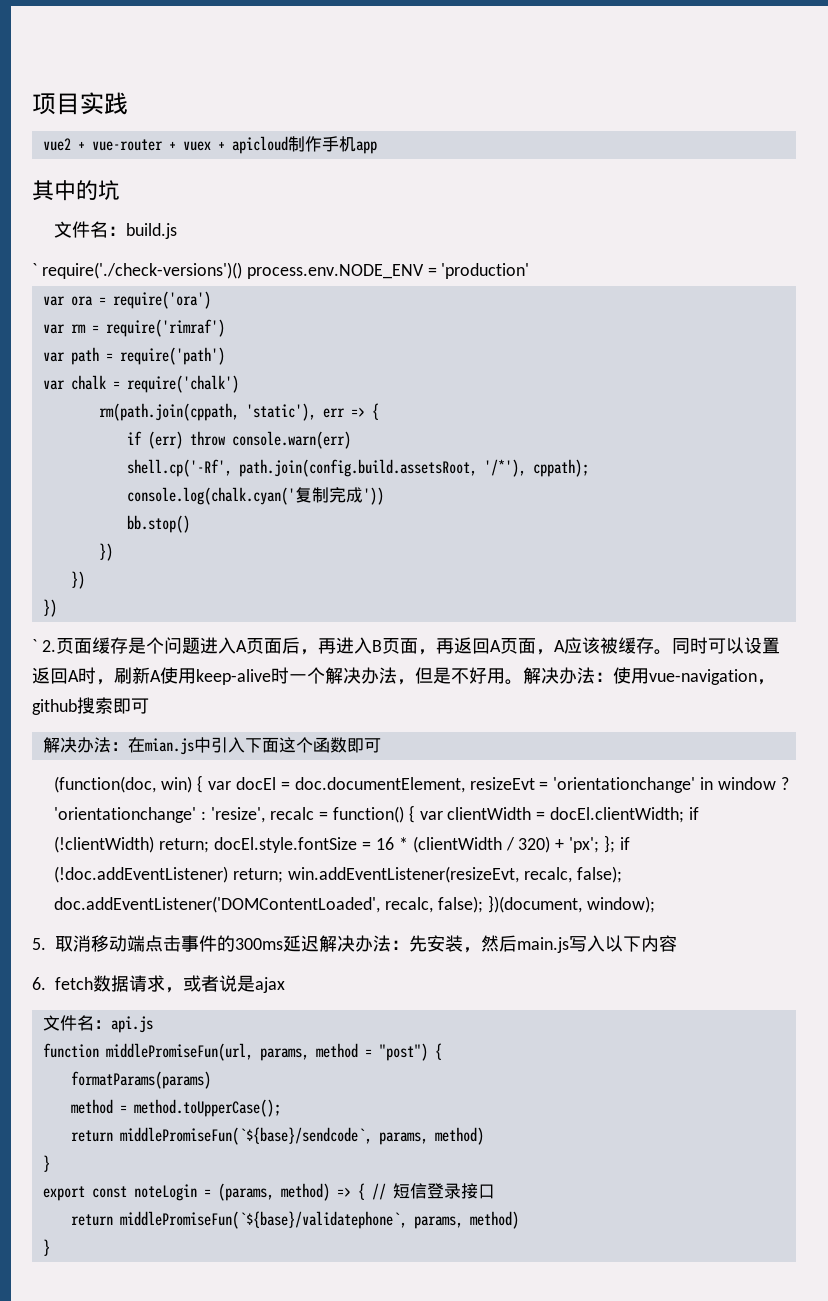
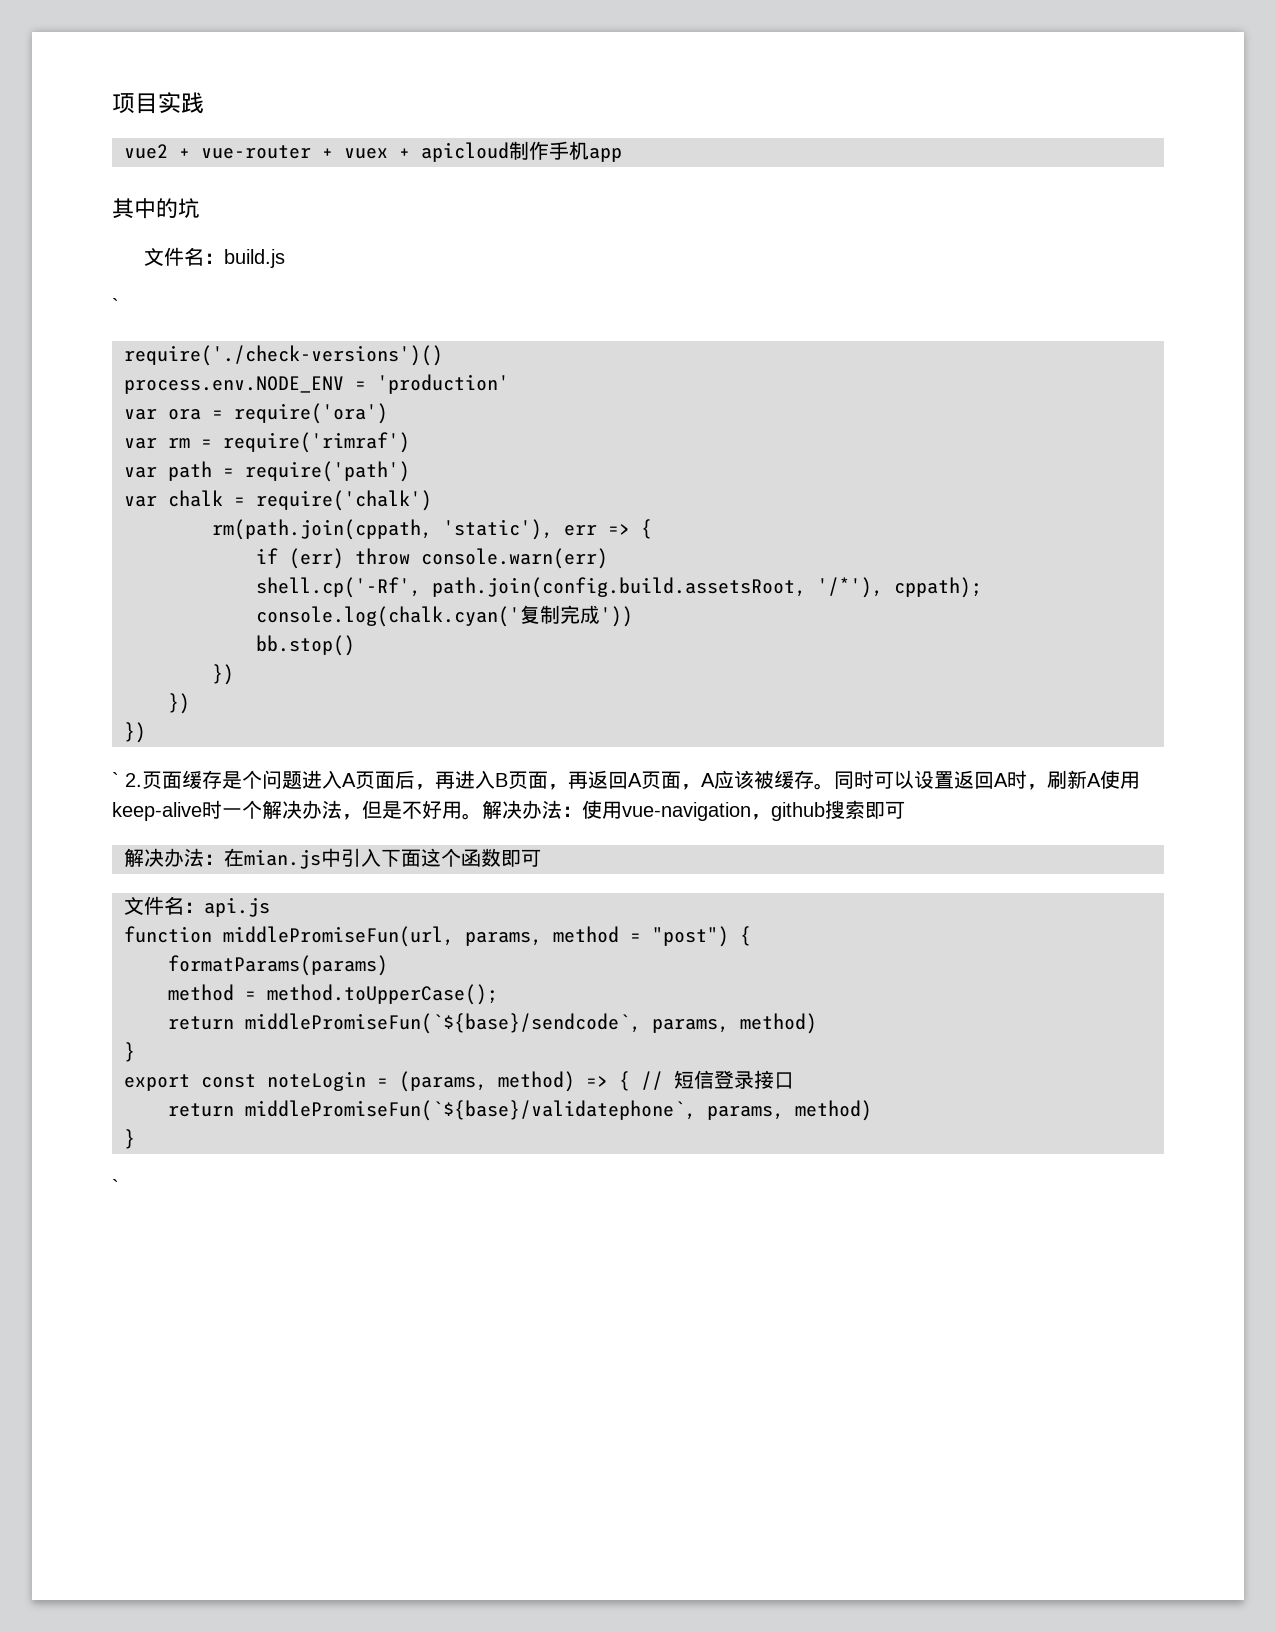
  文件名：build.js
- ` require('./check-versions')() process.env.NODE_ENV = 'production'
+ `
+ require('./check-versions')()
+ process.env.NODE_ENV = 'production'
- (function(doc, win) { var docEl = doc.documentElement, resizeEvt = 'orientationchange' in window ? 'orientationchange' : 'resize', recalc = function() { var clientWidth = docEl.clientWidth; if (!clientWidth) return; docEl.style.fontSize = 16 * (clientWidth / 320) + 'px'; }; if (!doc.addEventListener) return; win.addEventListener(resizeEvt, recalc, false); doc.addEventListener('DOMContentLoaded', recalc, false); })(document, window);
- 5.取消移动端点击事件的300ms延迟解决办法：先安装，然后main.js写入以下内容
- 6. fetch数据请求，或者说是ajax
  return middlePromiseFun(`${base}/validatephone`, params, method)
  }
+ `

